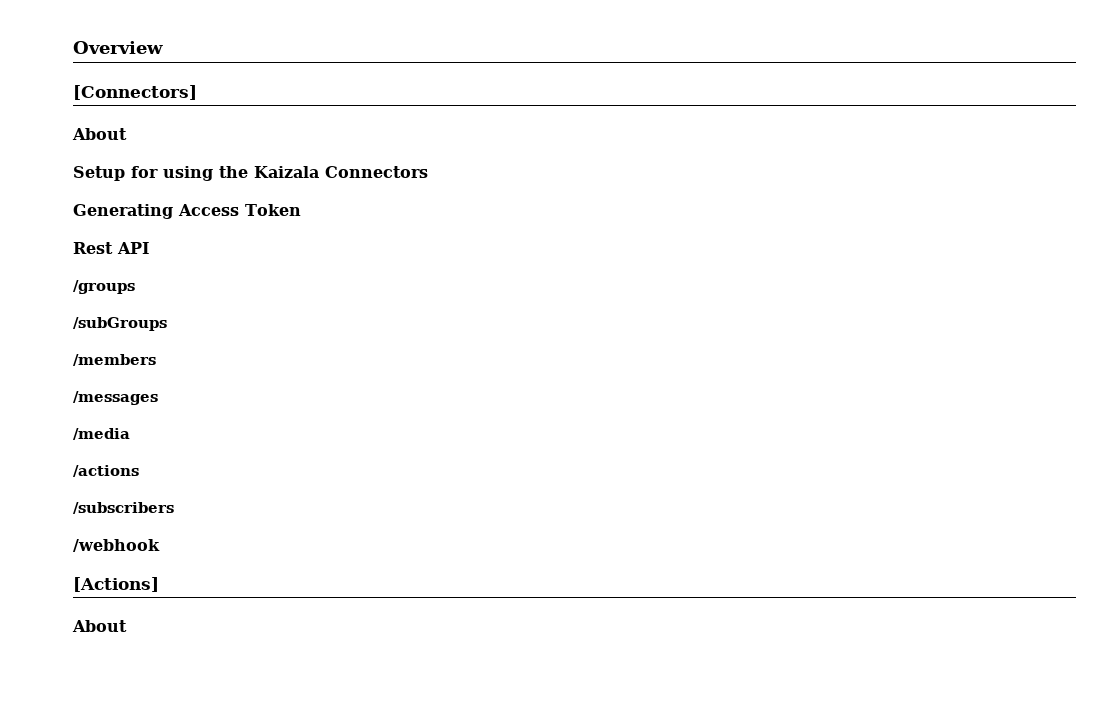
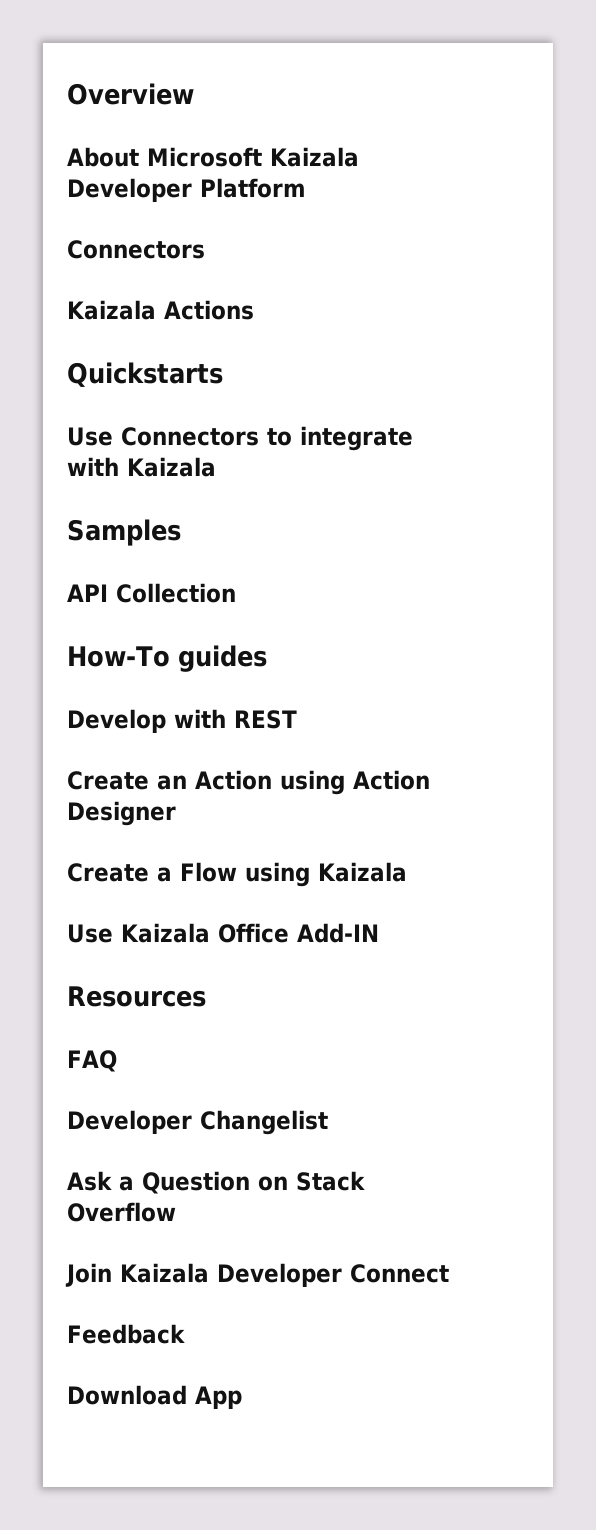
- [Connectors]
- About
- Setup for using the Kaizala Connectors
- Generating Access Token
- Rest API
- /groups
- /subGroups
- /members
- /messages
- /media
- /actions
- /subscribers
- /webhook
- [Actions]
- About
+ About Microsoft Kaizala Developer Platform
+ Connectors
+ Kaizala Actions
+ Quickstarts
+ Use Connectors to integrate with Kaizala
+ Samples
+ API Collection
+ How-To guides
+ Develop with REST
+ Create an Action using Action Designer
+ Create a Flow using Kaizala
+ Use Kaizala Office Add-IN
+ Resources
+ FAQ
+ Developer Changelist
+ Ask a Question on Stack Overflow
+ Join Kaizala Developer Connect
+ Feedback
+ Download App

